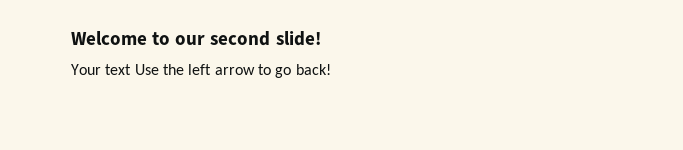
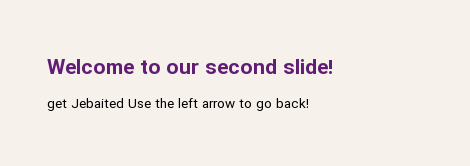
- Your text Use the left arrow to go back!
+ get Jebaited Use the left arrow to go back!

